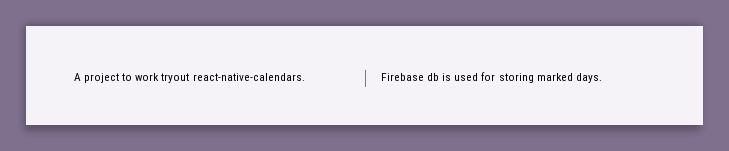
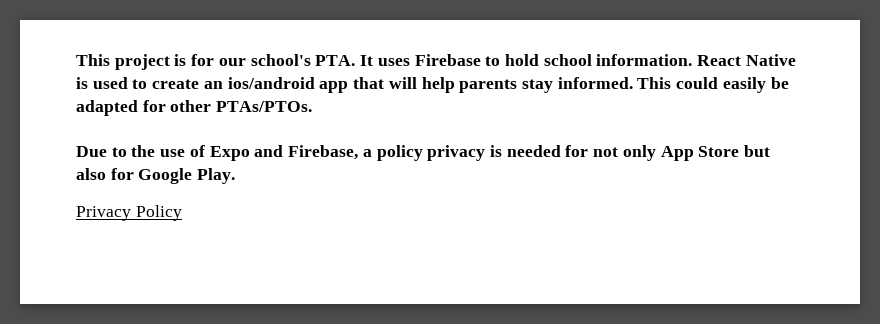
- A project to work tryout react-native-calendars. Firebase db is used for storing marked days.
+ This project is for our school's PTA. It uses Firebase to hold school information. React Native is used to create an ios/android app that will help parents stay informed. This could easily be adapted for other PTAs/PTOs.
+ Due to the use of Expo and Firebase, a policy privacy is needed for not only App Store but also for Google Play.
+ Privacy Policy

